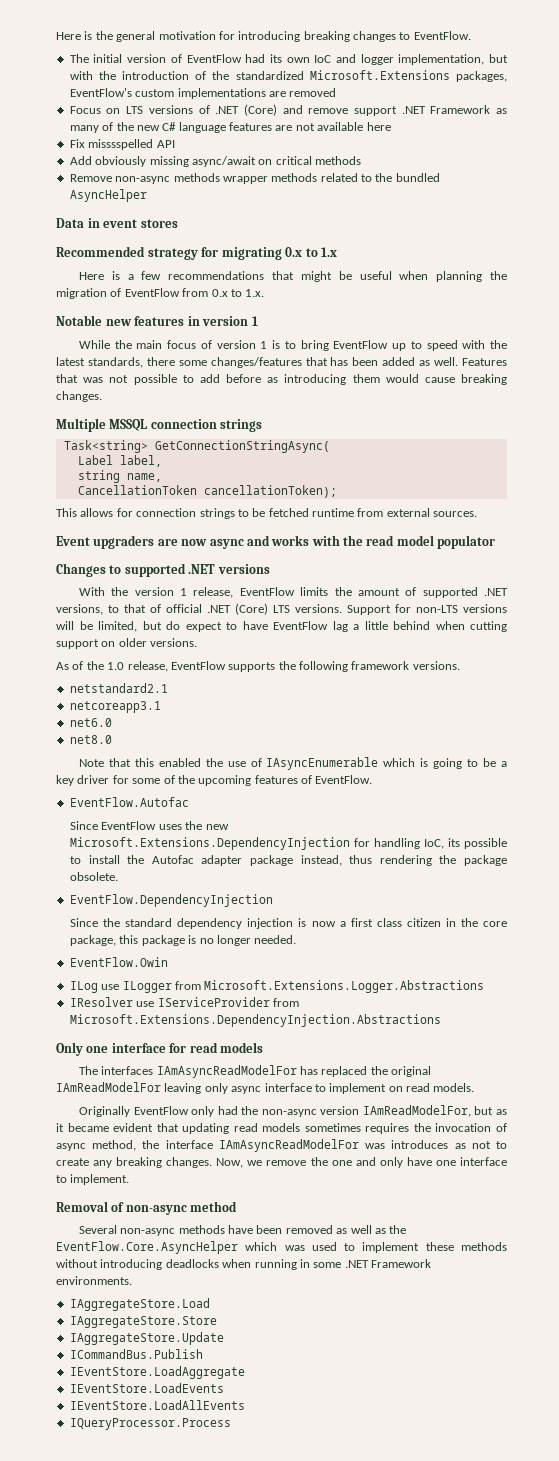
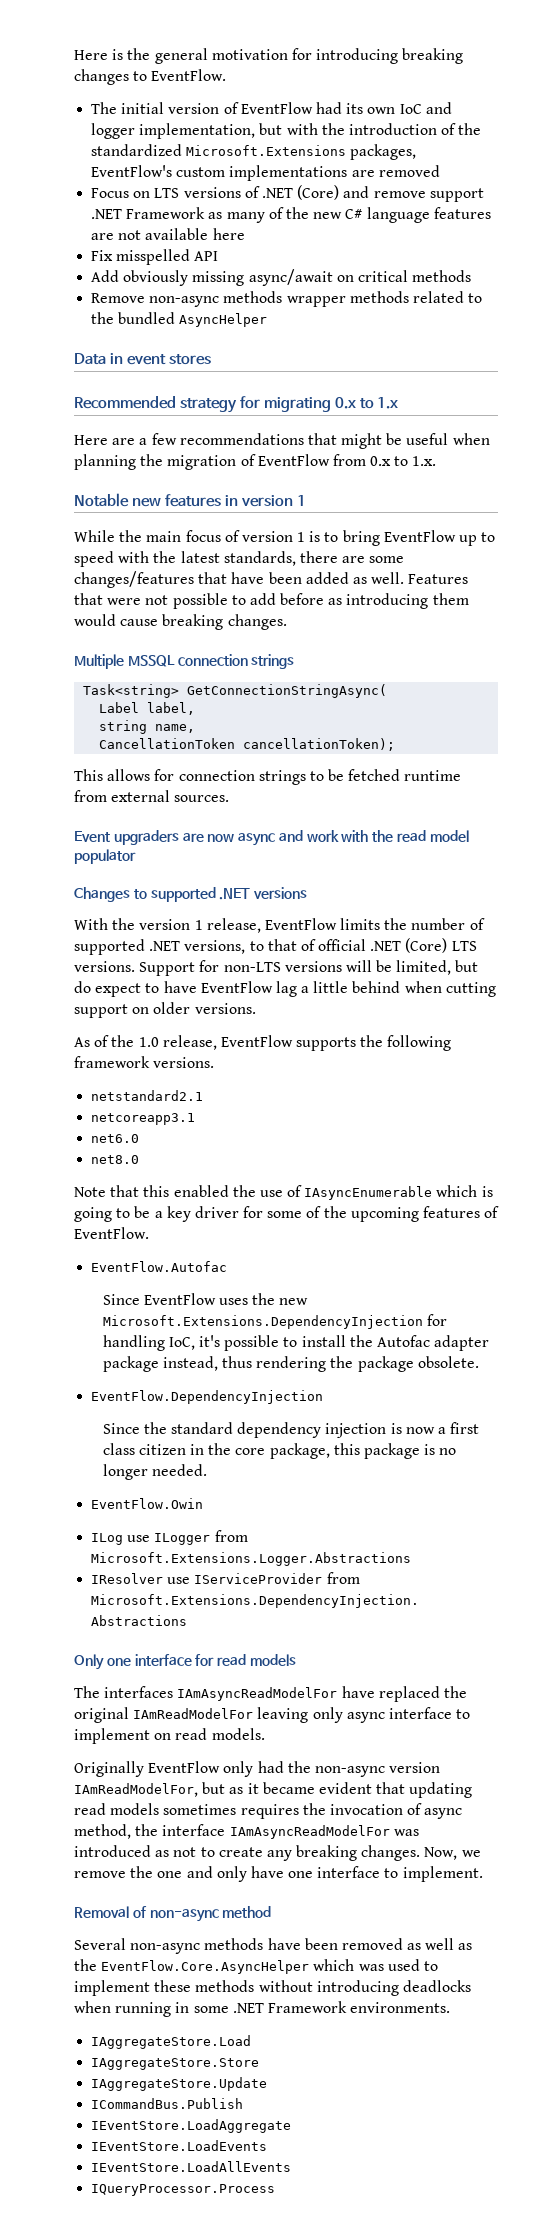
- Fix misssspelled API
+ Fix misspelled API
- Here is a few recommendations that might be useful when planning the migration of EventFlow from 0.x to 1.x.
+ Here are a few recommendations that might be useful when planning the migration of EventFlow from 0.x to 1.x.
- While the main focus of version 1 is to bring EventFlow up to speed with the latest standards, there some changes/features that has been added as well.
+ While the main focus of version 1 is to bring EventFlow up to speed with the latest standards, there are some changes/features that have been added as well.
- Features that was not possible to add before as introducing them would cause breaking changes.
+ Features that were not possible to add before as introducing them would cause breaking changes.
- Event upgraders are now async and works with the read model populator
+ Event upgraders are now async and work with the read model populator
- With the version 1 release, EventFlow limits the amount of supported .NET versions, to that of official .NET (Core) LTS versions.
+ With the version 1 release, EventFlow limits the number of supported .NET versions, to that of official .NET (Core) LTS versions.
- Since EventFlow uses the new Microsoft.Extensions.DependencyInjection for handling IoC, its possible to install the Autofac adapter package instead, thus rendering the package obsolete.
+ Since EventFlow uses the new Microsoft.Extensions.DependencyInjection for handling IoC, it's possible to install the Autofac adapter package instead, thus rendering the package obsolete.
- The interfaces IAmAsyncReadModelFor has replaced the original IAmReadModelFor leaving only async interface to implement on read models.
+ The interfaces IAmAsyncReadModelFor have replaced the original IAmReadModelFor leaving only async interface to implement on read models.
- Originally EventFlow only had the non-async version IAmReadModelFor, but as it became evident that updating read models sometimes requires the invocation of async method, the interface IAmAsyncReadModelFor was introduces as not to create any breaking changes.
+ Originally EventFlow only had the non-async version IAmReadModelFor, but as it became evident that updating read models sometimes requires the invocation of async method, the interface IAmAsyncReadModelFor was introduced as not to create any breaking changes.

